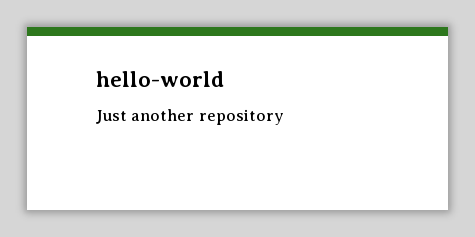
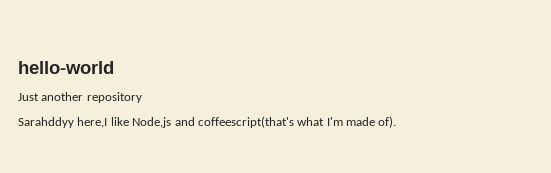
+ Sarahddyy here,I like Node,js and coffeescript(that's what I'm made of).

